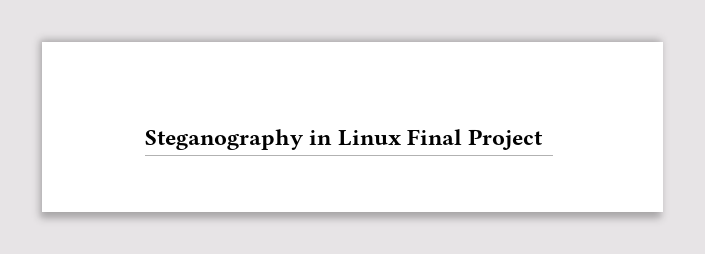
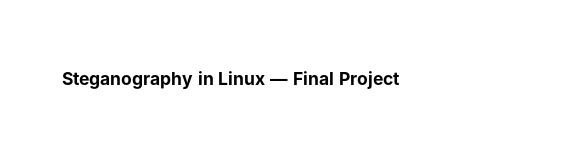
- Steganography in Linux Final Project
+ Steganography in Linux — Final Project

